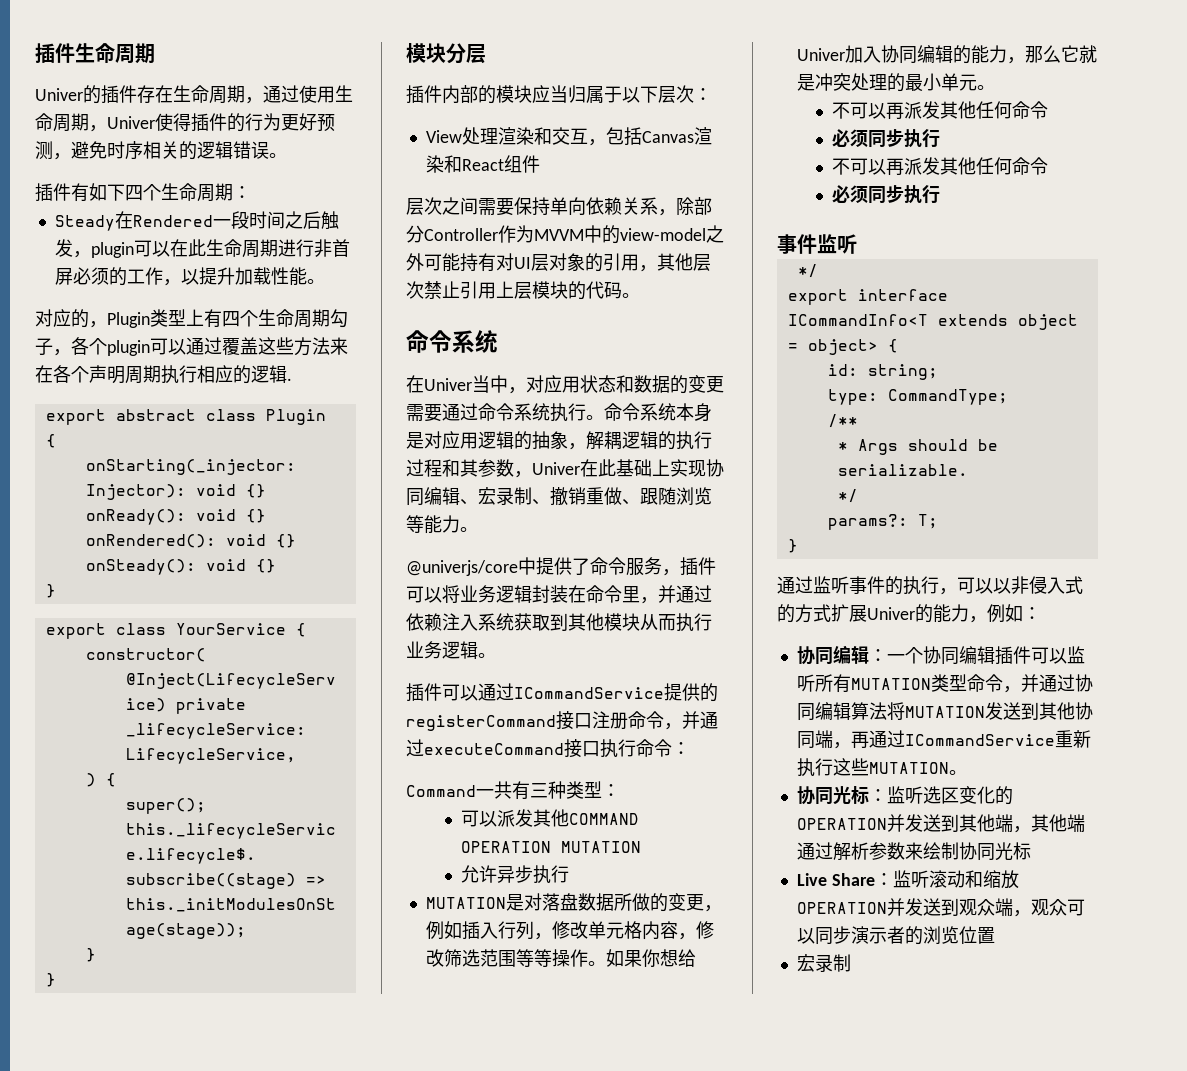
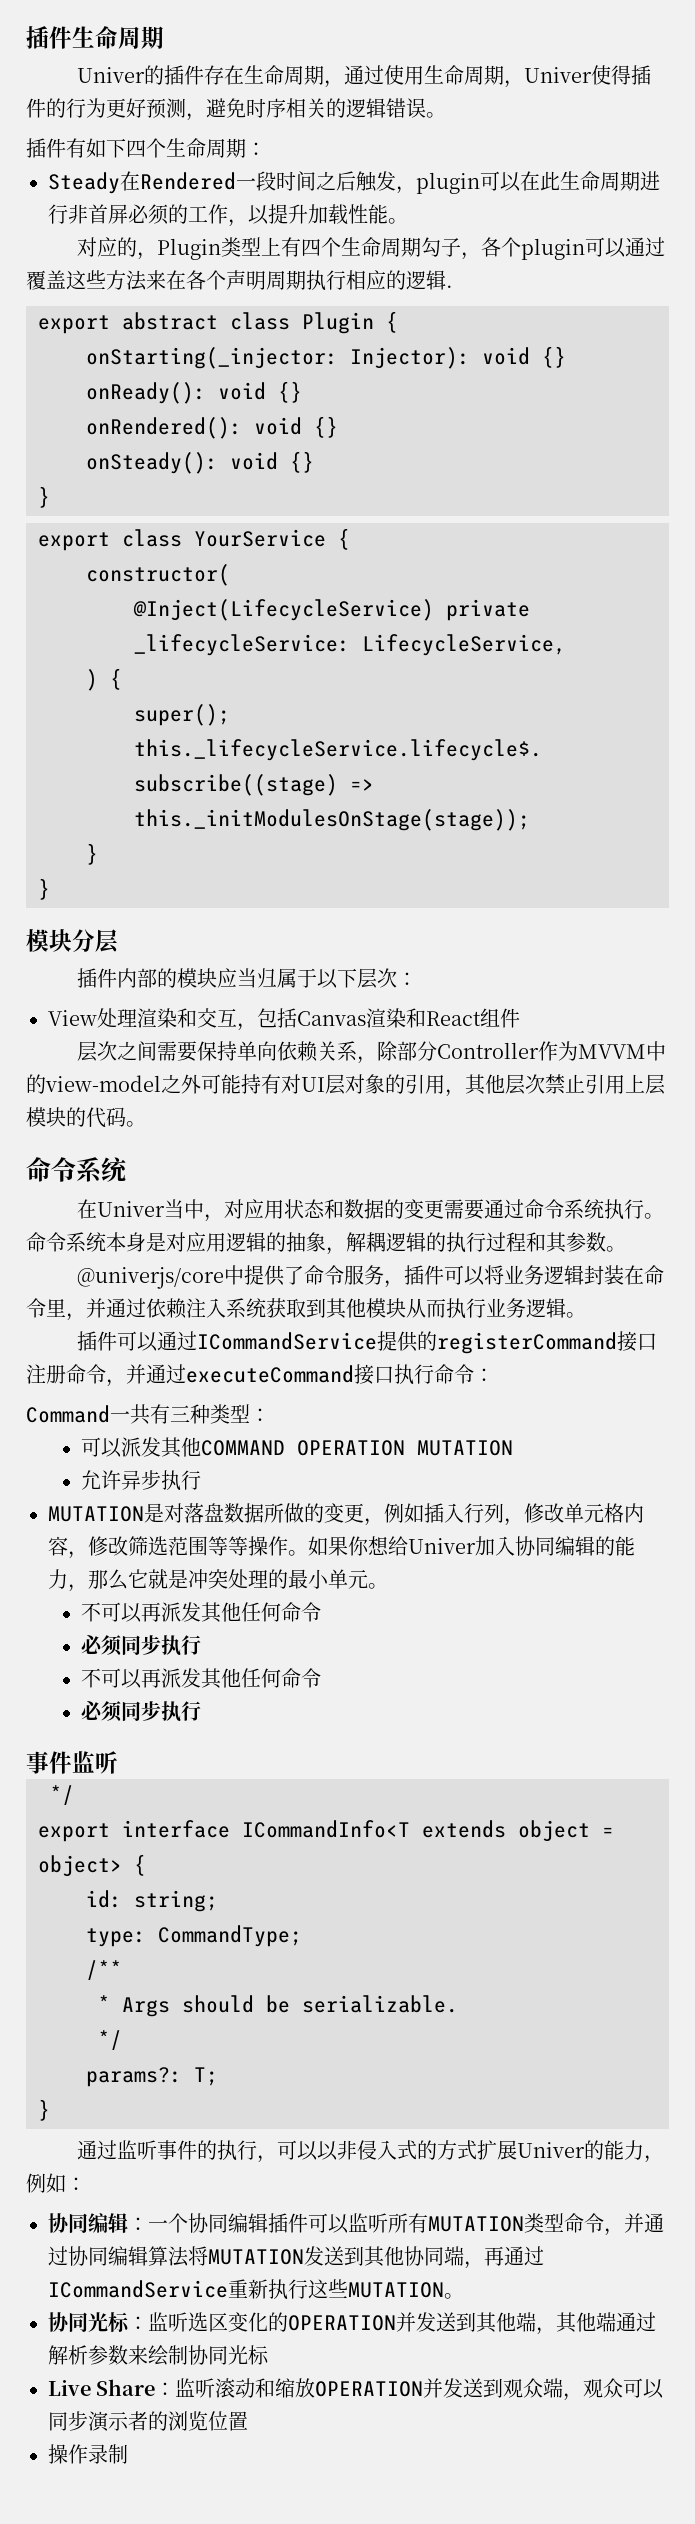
- 命令系统本身是对应用逻辑的抽象，解耦逻辑的执行过程和其参数，Univer在此基础上实现协同编辑、宏录制、撤销重做、跟随浏览等能力。
+ 命令系统本身是对应用逻辑的抽象，解耦逻辑的执行过程和其参数。
  Live Share：监听滚动和缩放OPERATION并发送到观众端，观众可以同步演示者的浏览位置
- 宏录制
+ 操作录制

